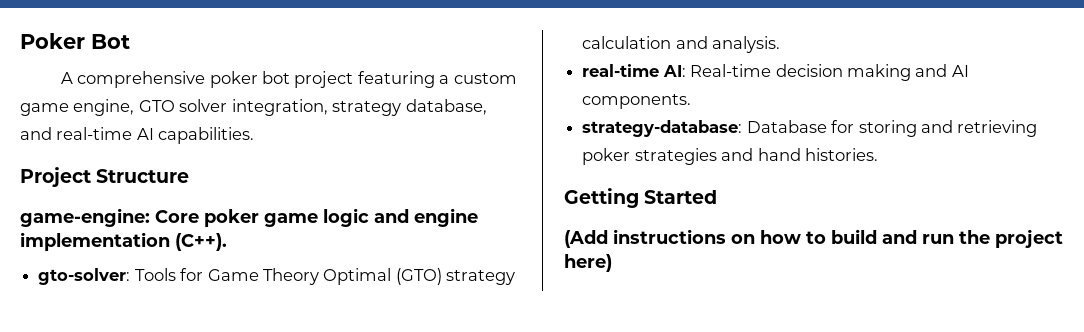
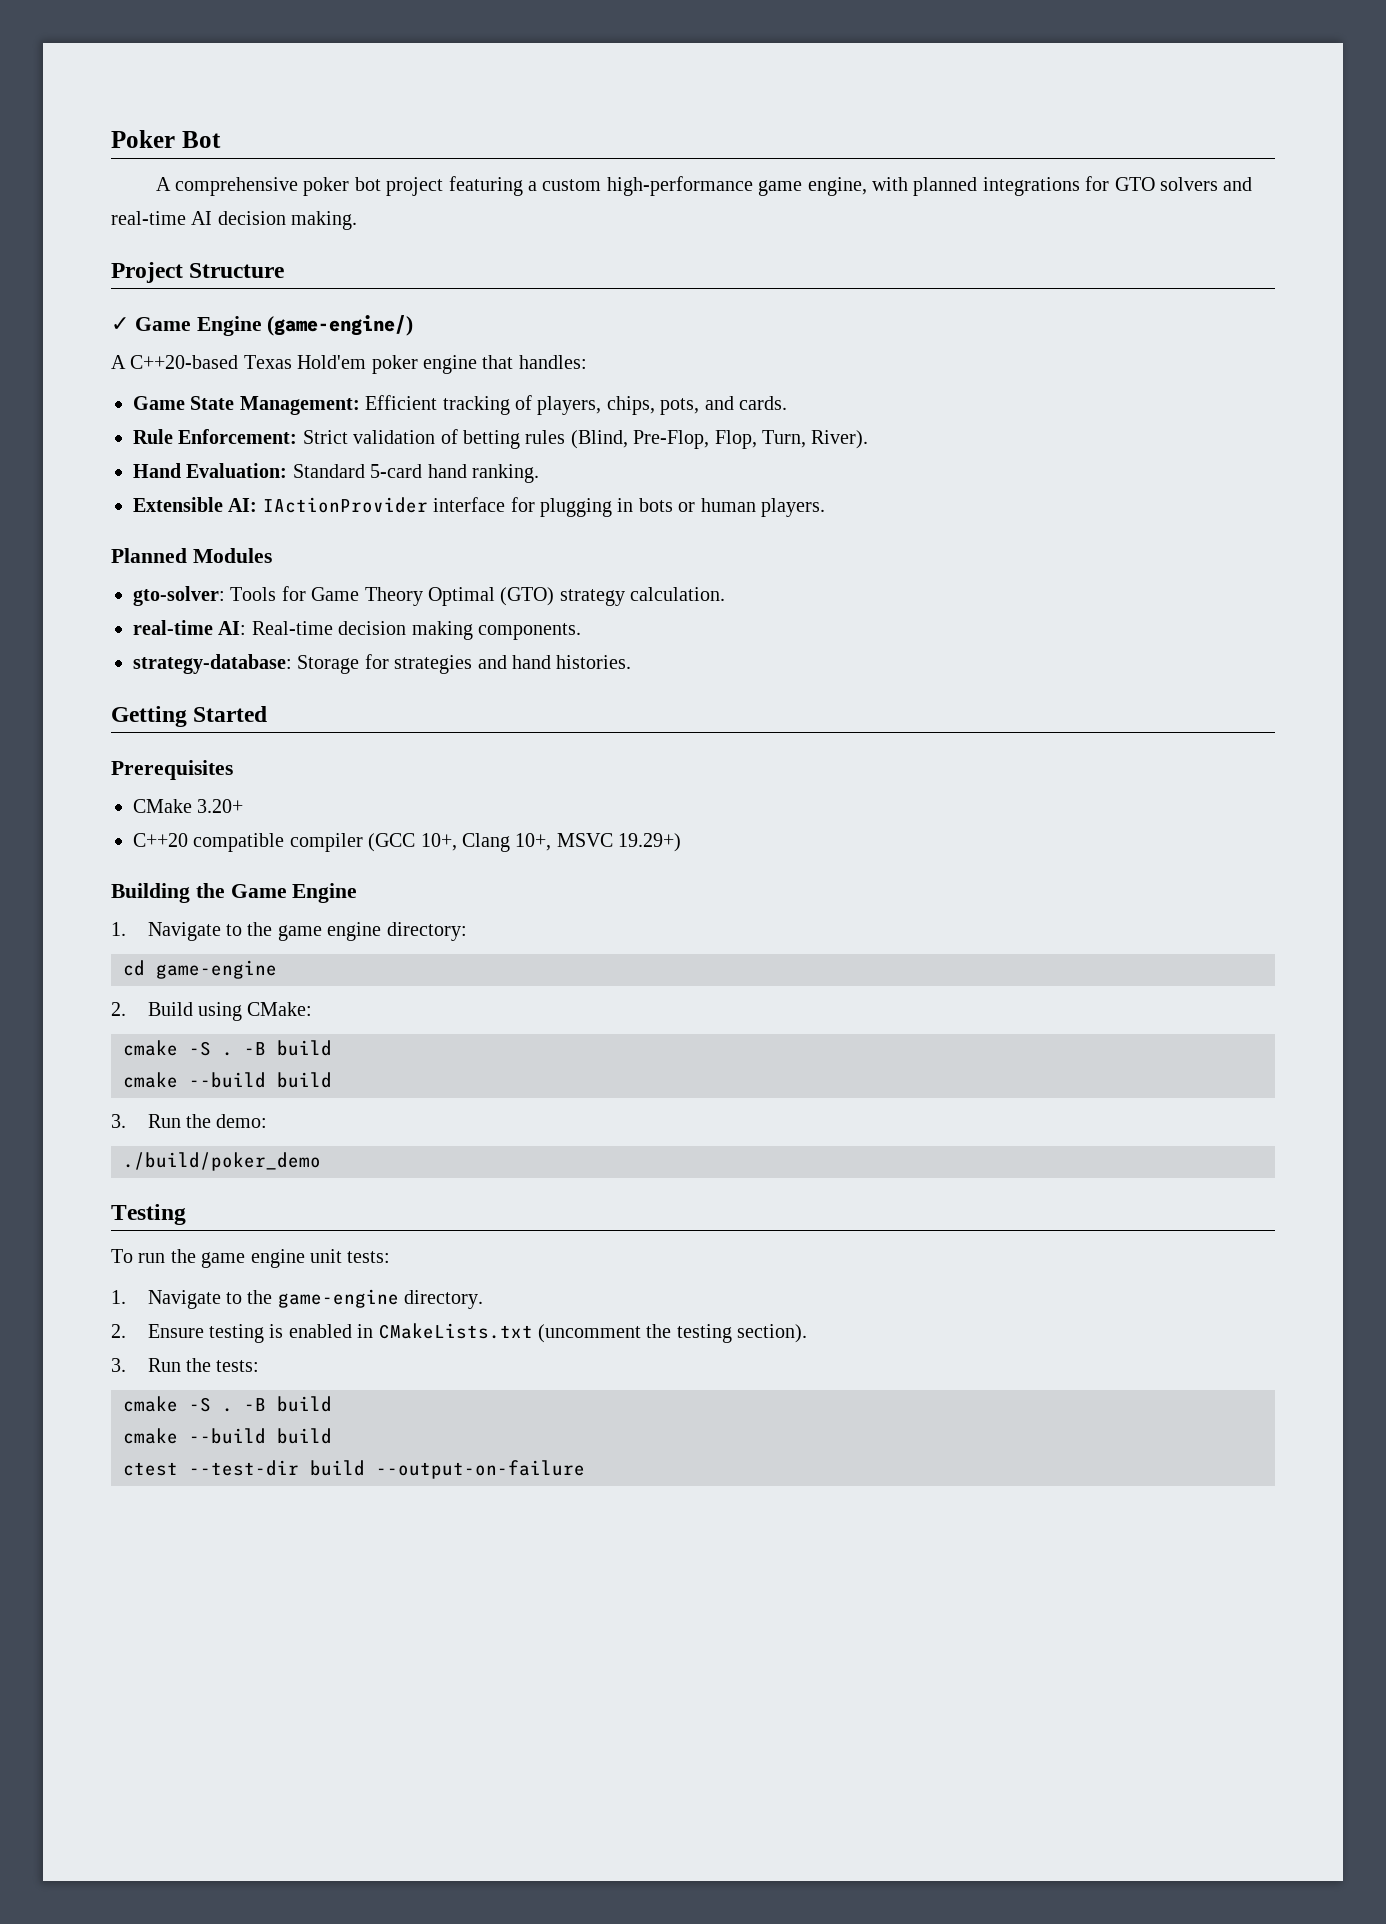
- A comprehensive poker bot project featuring a custom game engine, GTO solver integration, strategy database, and real-time AI capabilities.
+ A comprehensive poker bot project featuring a custom high-performance game engine, with planned integrations for GTO solvers and real-time AI decision making.
- game-engine: Core poker game logic and engine implementation (C++).
+ ✓ Game Engine (game-engine/)
+ A C++20-based Texas Hold'em poker engine that handles:
+ Game State Management: Efficient tracking of players, chips, pots, and cards.
+ Rule Enforcement: Strict validation of betting rules (Blind, Pre-Flop, Flop, Turn, River).
+ Hand Evaluation: Standard 5-card hand ranking.
+ Extensible AI: IActionProvider interface for plugging in bots or human players.
+ Planned Modules
- gto-solver: Tools for Game Theory Optimal (GTO) strategy calculation and analysis.
+ gto-solver: Tools for Game Theory Optimal (GTO) strategy calculation.
- real-time AI: Real-time decision making and AI components.
+ real-time AI: Real-time decision making components.
- strategy-database: Database for storing and retrieving poker strategies and hand histories.
+ strategy-database: Storage for strategies and hand histories.
- (Add instructions on how to build and run the project here)
+ Prerequisites
+ CMake 3.20+
+ C++20 compatible compiler (GCC 10+, Clang 10+, MSVC 19.29+)
+ Building the Game Engine
+ 1. Navigate to the game engine directory:
+ cd game-engine
+ 2. Build using CMake:
+ cmake -S . -B build
+ cmake --build build
+ 3. Run the demo:
+ ./build/poker_demo
+ Testing
+ To run the game engine unit tests:
+ 1. Navigate to the game-engine directory.
+ 2. Ensure testing is enabled in CMakeLists.txt (uncomment the testing section).
+ 3. Run the tests:
+ cmake -S . -B build
+ cmake --build build
+ ctest --test-dir build --output-on-failure

